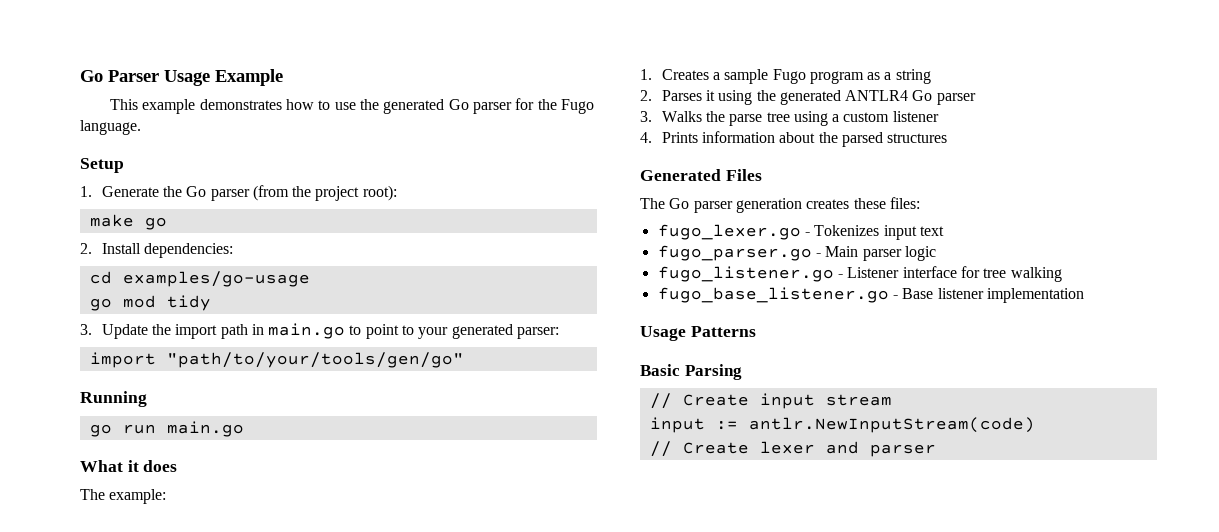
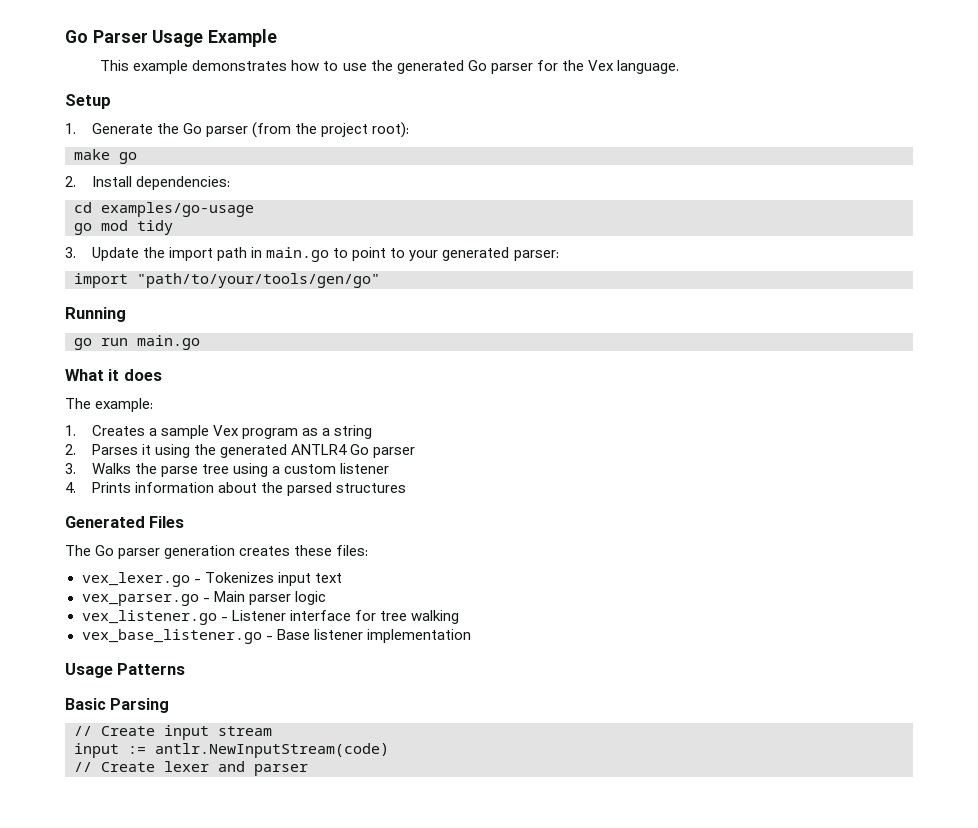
- This example demonstrates how to use the generated Go parser for the Fugo language.
+ This example demonstrates how to use the generated Go parser for the Vex language.
- 1. Creates a sample Fugo program as a string
+ 1. Creates a sample Vex program as a string
- fugo_lexer.go - Tokenizes input text
+ vex_lexer.go - Tokenizes input text
- fugo_parser.go - Main parser logic
+ vex_parser.go - Main parser logic
- fugo_listener.go - Listener interface for tree walking
+ vex_listener.go - Listener interface for tree walking
- fugo_base_listener.go - Base listener implementation
+ vex_base_listener.go - Base listener implementation

